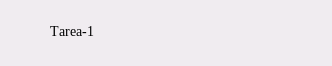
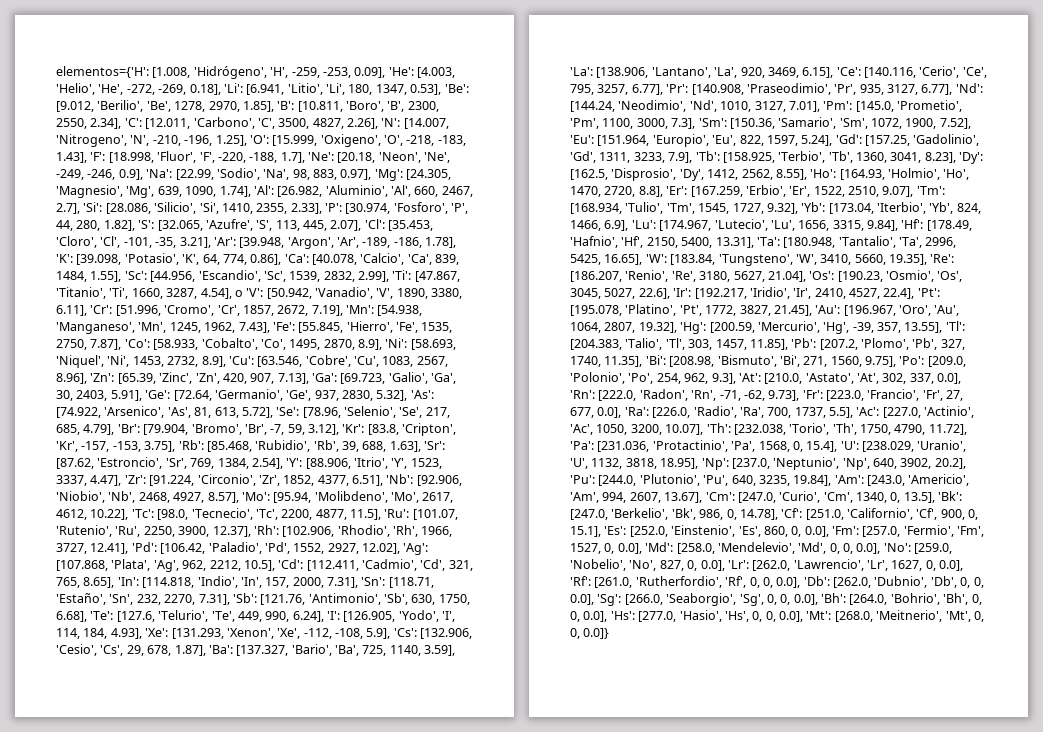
- Tarea-1
+ elementos={'H': [1.008, 'Hidrógeno', 'H', -259, -253, 0.09], 'He': [4.003, 'Helio', 'He', -272, -269, 0.18], 'Li': [6.941, 'Litio', 'Li', 180, 1347, 0.53], 'Be': [9.012, 'Berilio', 'Be', 1278, 2970, 1.85], 'B': [10.811, 'Boro', 'B', 2300, 2550, 2.34], 'C': [12.011, 'Carbono', 'C', 3500, 4827, 2.26], 'N': [14.007, 'Nitrogeno', 'N', -210, -196, 1.25], 'O': [15.999, 'Oxigeno', 'O', -218, -183, 1.43], 'F': [18.998, 'Fluor', 'F', -220, -188, 1.7], 'Ne': [20.18, 'Neon', 'Ne', -249, -246, 0.9], 'Na': [22.99, 'Sodio', 'Na', 98, 883, 0.97], 'Mg': [24.305, 'Magnesio', 'Mg', 639, 1090, 1.74], 'Al': [26.982, 'Aluminio', 'Al', 660, 2467, 2.7], 'Si': [28.086, 'Silicio', 'Si', 1410, 2355, 2.33], 'P': [30.974, 'Fosforo', 'P', 44, 280, 1.82], 'S': [32.065, 'Azufre', 'S', 113, 445, 2.07], 'Cl': [35.453, 'Cloro', 'Cl', -101, -35, 3.21], 'Ar': [39.948, 'Argon', 'Ar', -189, -186, 1.78], 'K': [39.098, 'Potasio', 'K', 64, 774, 0.86], 'Ca': [40.078, 'Calcio', 'Ca', 839, 1484, 1.55], 'Sc': [44.956, 'Escandio', 'Sc', 1539, 2832, 2.99], 'Ti': [47.867, 'Titanio', 'Ti', 1660, 3287, 4.54], o 'V': [50.942, 'Vanadio', 'V', 1890, 3380, 6.11], 'Cr': [51.996, 'Cromo', 'Cr', 1857, 2672, 7.19], 'Mn': [54.938, 'Manganeso', 'Mn', 1245, 1962, 7.43], 'Fe': [55.845, 'Hierro', 'Fe', 1535, 2750, 7.87], 'Co': [58.933, 'Cobalto', 'Co', 1495, 2870, 8.9], 'Ni': [58.693, 'Niquel', 'Ni', 1453, 2732, 8.9], 'Cu': [63.546, 'Cobre', 'Cu', 1083, 2567, 8.96], 'Zn': [65.39, 'Zinc', 'Zn', 420, 907, 7.13], 'Ga': [69.723, 'Galio', 'Ga', 30, 2403, 5.91], 'Ge': [72.64, 'Germanio', 'Ge', 937, 2830, 5.32], 'As': [74.922, 'Arsenico', 'As', 81, 613, 5.72], 'Se': [78.96, 'Selenio', 'Se', 217, 685, 4.79], 'Br': [79.904, 'Bromo', 'Br', -7, 59, 3.12], 'Kr': [83.8, 'Cripton', 'Kr', -157, -153, 3.75], 'Rb': [85.468, 'Rubidio', 'Rb', 39, 688, 1.63], 'Sr': [87.62, 'Estroncio', 'Sr', 769, 1384, 2.54], 'Y': [88.906, 'Itrio', 'Y', 1523, 3337, 4.47], 'Zr': [91.224, 'Circonio', 'Zr', 1852, 4377, 6.51], 'Nb': [92.906, 'Niobio', 'Nb', 2468, 4927, 8.57], 'Mo': [95.94, 'Molibdeno', 'Mo', 2617, 4612, 10.22], 'Tc': [98.0, 'Tecnecio', 'Tc', 2200, 4877, 11.5], 'Ru': [101.07, 'Rutenio', 'Ru', 2250, 3900, 12.37], 'Rh': [102.906, 'Rhodio', 'Rh', 1966, 3727, 12.41], 'Pd': [106.42, 'Paladio', 'Pd', 1552, 2927, 12.02], 'Ag': [107.868, 'Plata', 'Ag', 962, 2212, 10.5], 'Cd': [112.411, 'Cadmio', 'Cd', 321, 765, 8.65], 'In': [114.818, 'Indio', 'In', 157, 2000, 7.31], 'Sn': [118.71, 'Estaño', 'Sn', 232, 2270, 7.31], 'Sb': [121.76, 'Antimonio', 'Sb', 630, 1750, 6.68], 'Te': [127.6, 'Telurio', 'Te', 449, 990, 6.24], 'I': [126.905, 'Yodo', 'I', 114, 184, 4.93], 'Xe': [131.293, 'Xenon', 'Xe', -112, -108, 5.9], 'Cs': [132.906, 'Cesio', 'Cs', 29, 678, 1.87], 'Ba': [137.327, 'Bario', 'Ba', 725, 1140, 3.59], 'La': [138.906, 'Lantano', 'La', 920, 3469, 6.15], 'Ce': [140.116, 'Cerio', 'Ce', 795, 3257, 6.77], 'Pr': [140.908, 'Praseodimio', 'Pr', 935, 3127, 6.77], 'Nd': [144.24, 'Neodimio', 'Nd', 1010, 3127, 7.01], 'Pm': [145.0, 'Prometio', 'Pm', 1100, 3000, 7.3], 'Sm': [150.36, 'Samario', 'Sm', 1072, 1900, 7.52], 'Eu': [151.964, 'Europio', 'Eu', 822, 1597, 5.24], 'Gd': [157.25, 'Gadolinio', 'Gd', 1311, 3233, 7.9], 'Tb': [158.925, 'Terbio', 'Tb', 1360, 3041, 8.23], 'Dy': [162.5, 'Disprosio', 'Dy', 1412, 2562, 8.55], 'Ho': [164.93, 'Holmio', 'Ho', 1470, 2720, 8.8], 'Er': [167.259, 'Erbio', 'Er', 1522, 2510, 9.07], 'Tm': [168.934, 'Tulio', 'Tm', 1545, 1727, 9.32], 'Yb': [173.04, 'Iterbio', 'Yb', 824, 1466, 6.9], 'Lu': [174.967, 'Lutecio', 'Lu', 1656, 3315, 9.84], 'Hf': [178.49, 'Hafnio', 'Hf', 2150, 5400, 13.31], 'Ta': [180.948, 'Tantalio', 'Ta', 2996, 5425, 16.65], 'W': [183.84, 'Tungsteno', 'W', 3410, 5660, 19.35], 'Re': [186.207, 'Renio', 'Re', 3180, 5627, 21.04], 'Os': [190.23, 'Osmio', 'Os', 3045, 5027, 22.6], 'Ir': [192.217, 'Iridio', 'Ir', 2410, 4527, 22.4], 'Pt': [195.078, 'Platino', 'Pt', 1772, 3827, 21.45], 'Au': [196.967, 'Oro', 'Au', 1064, 2807, 19.32], 'Hg': [200.59, 'Mercurio', 'Hg', -39, 357, 13.55], 'Tl': [204.383, 'Talio', 'Tl', 303, 1457, 11.85], 'Pb': [207.2, 'Plomo', 'Pb', 327, 1740, 11.35], 'Bi': [208.98, 'Bismuto', 'Bi', 271, 1560, 9.75], 'Po': [209.0, 'Polonio', 'Po', 254, 962, 9.3], 'At': [210.0, 'Astato', 'At', 302, 337, 0.0], 'Rn': [222.0, 'Radon', 'Rn', -71, -62, 9.73], 'Fr': [223.0, 'Francio', 'Fr', 27, 677, 0.0], 'Ra': [226.0, 'Radio', 'Ra', 700, 1737, 5.5], 'Ac': [227.0, 'Actinio', 'Ac', 1050, 3200, 10.07], 'Th': [232.038, 'Torio', 'Th', 1750, 4790, 11.72], 'Pa': [231.036, 'Protactinio', 'Pa', 1568, 0, 15.4], 'U': [238.029, 'Uranio', 'U', 1132, 3818, 18.95], 'Np': [237.0, 'Neptunio', 'Np', 640, 3902, 20.2], 'Pu': [244.0, 'Plutonio', 'Pu', 640, 3235, 19.84], 'Am': [243.0, 'Americio', 'Am', 994, 2607, 13.67], 'Cm': [247.0, 'Curio', 'Cm', 1340, 0, 13.5], 'Bk': [247.0, 'Berkelio', 'Bk', 986, 0, 14.78], 'Cf': [251.0, 'Californio', 'Cf', 900, 0, 15.1], 'Es': [252.0, 'Einstenio', 'Es', 860, 0, 0.0], 'Fm': [257.0, 'Fermio', 'Fm', 1527, 0, 0.0], 'Md': [258.0, 'Mendelevio', 'Md', 0, 0, 0.0], 'No': [259.0, 'Nobelio', 'No', 827, 0, 0.0], 'Lr': [262.0, 'Lawrencio', 'Lr', 1627, 0, 0.0], 'Rf': [261.0, 'Rutherfordio', 'Rf', 0, 0, 0.0], 'Db': [262.0, 'Dubnio', 'Db', 0, 0, 0.0], 'Sg': [266.0, 'Seaborgio', 'Sg', 0, 0, 0.0], 'Bh': [264.0, 'Bohrio', 'Bh', 0, 0, 0.0], 'Hs': [277.0, 'Hasio', 'Hs', 0, 0, 0.0], 'Mt': [268.0, 'Meitnerio', 'Mt', 0, 0, 0.0]}

